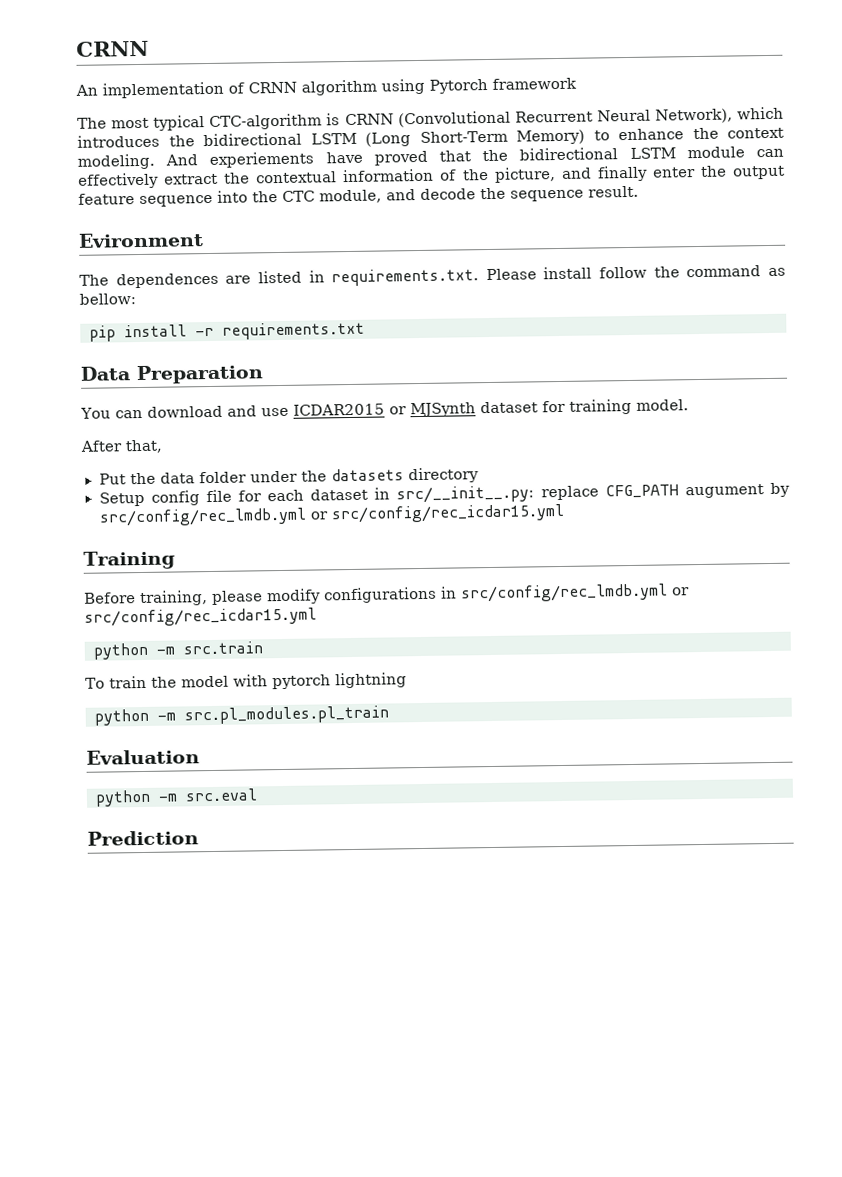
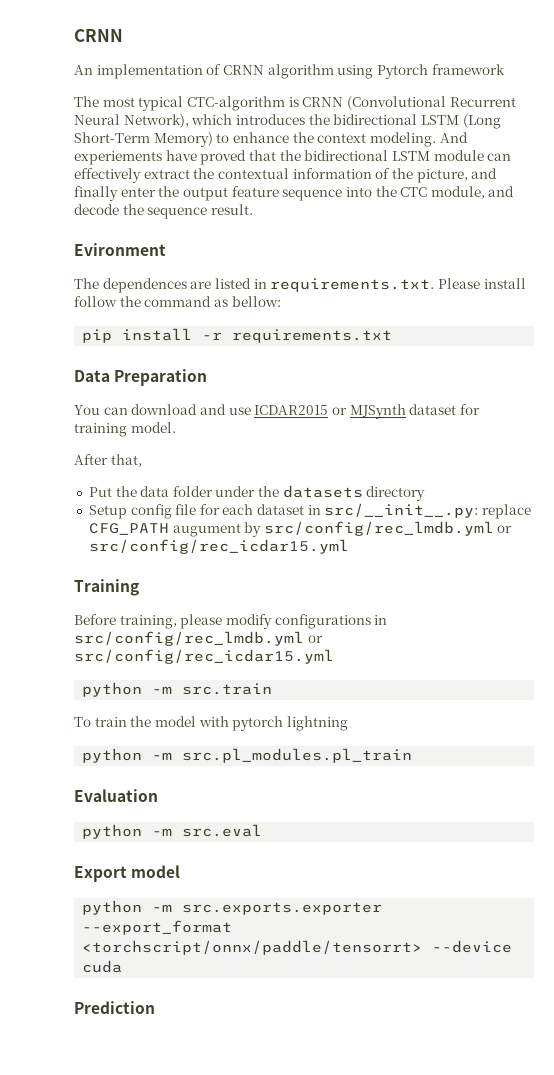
+ Export model
+ python -m src.exports.exporter --export_format <torchscript/onnx/paddle/tensorrt> --device cuda

